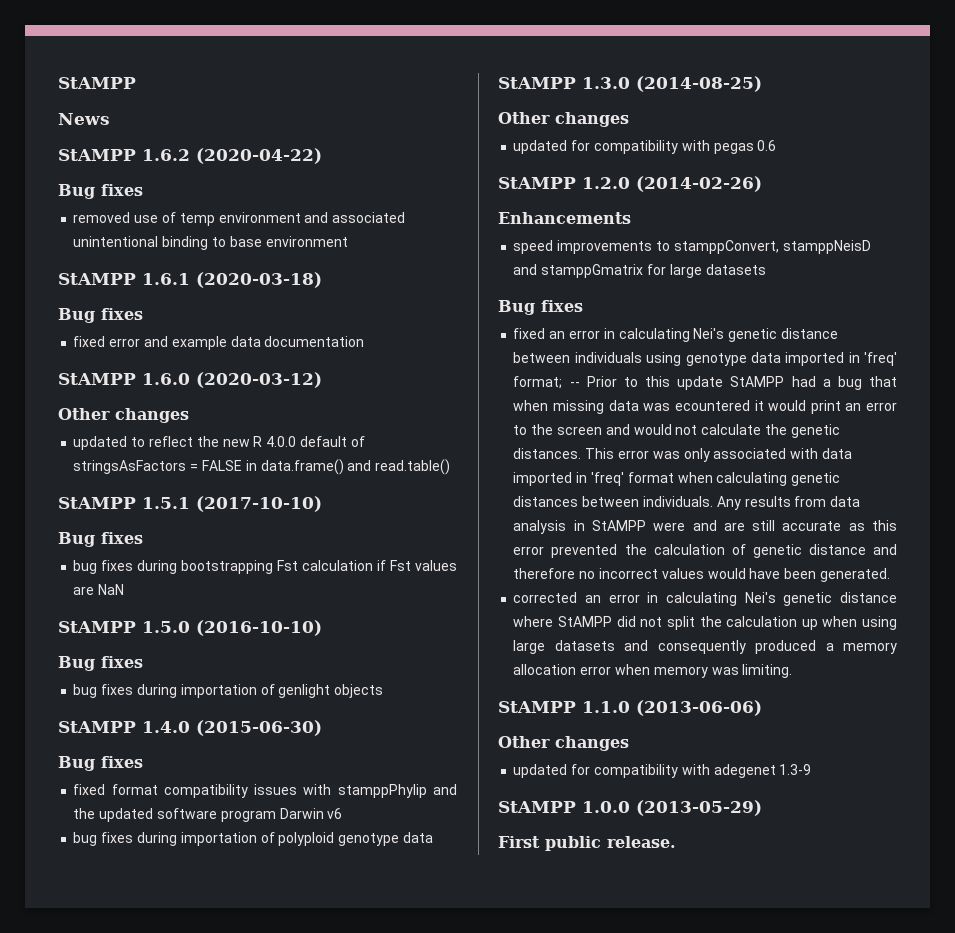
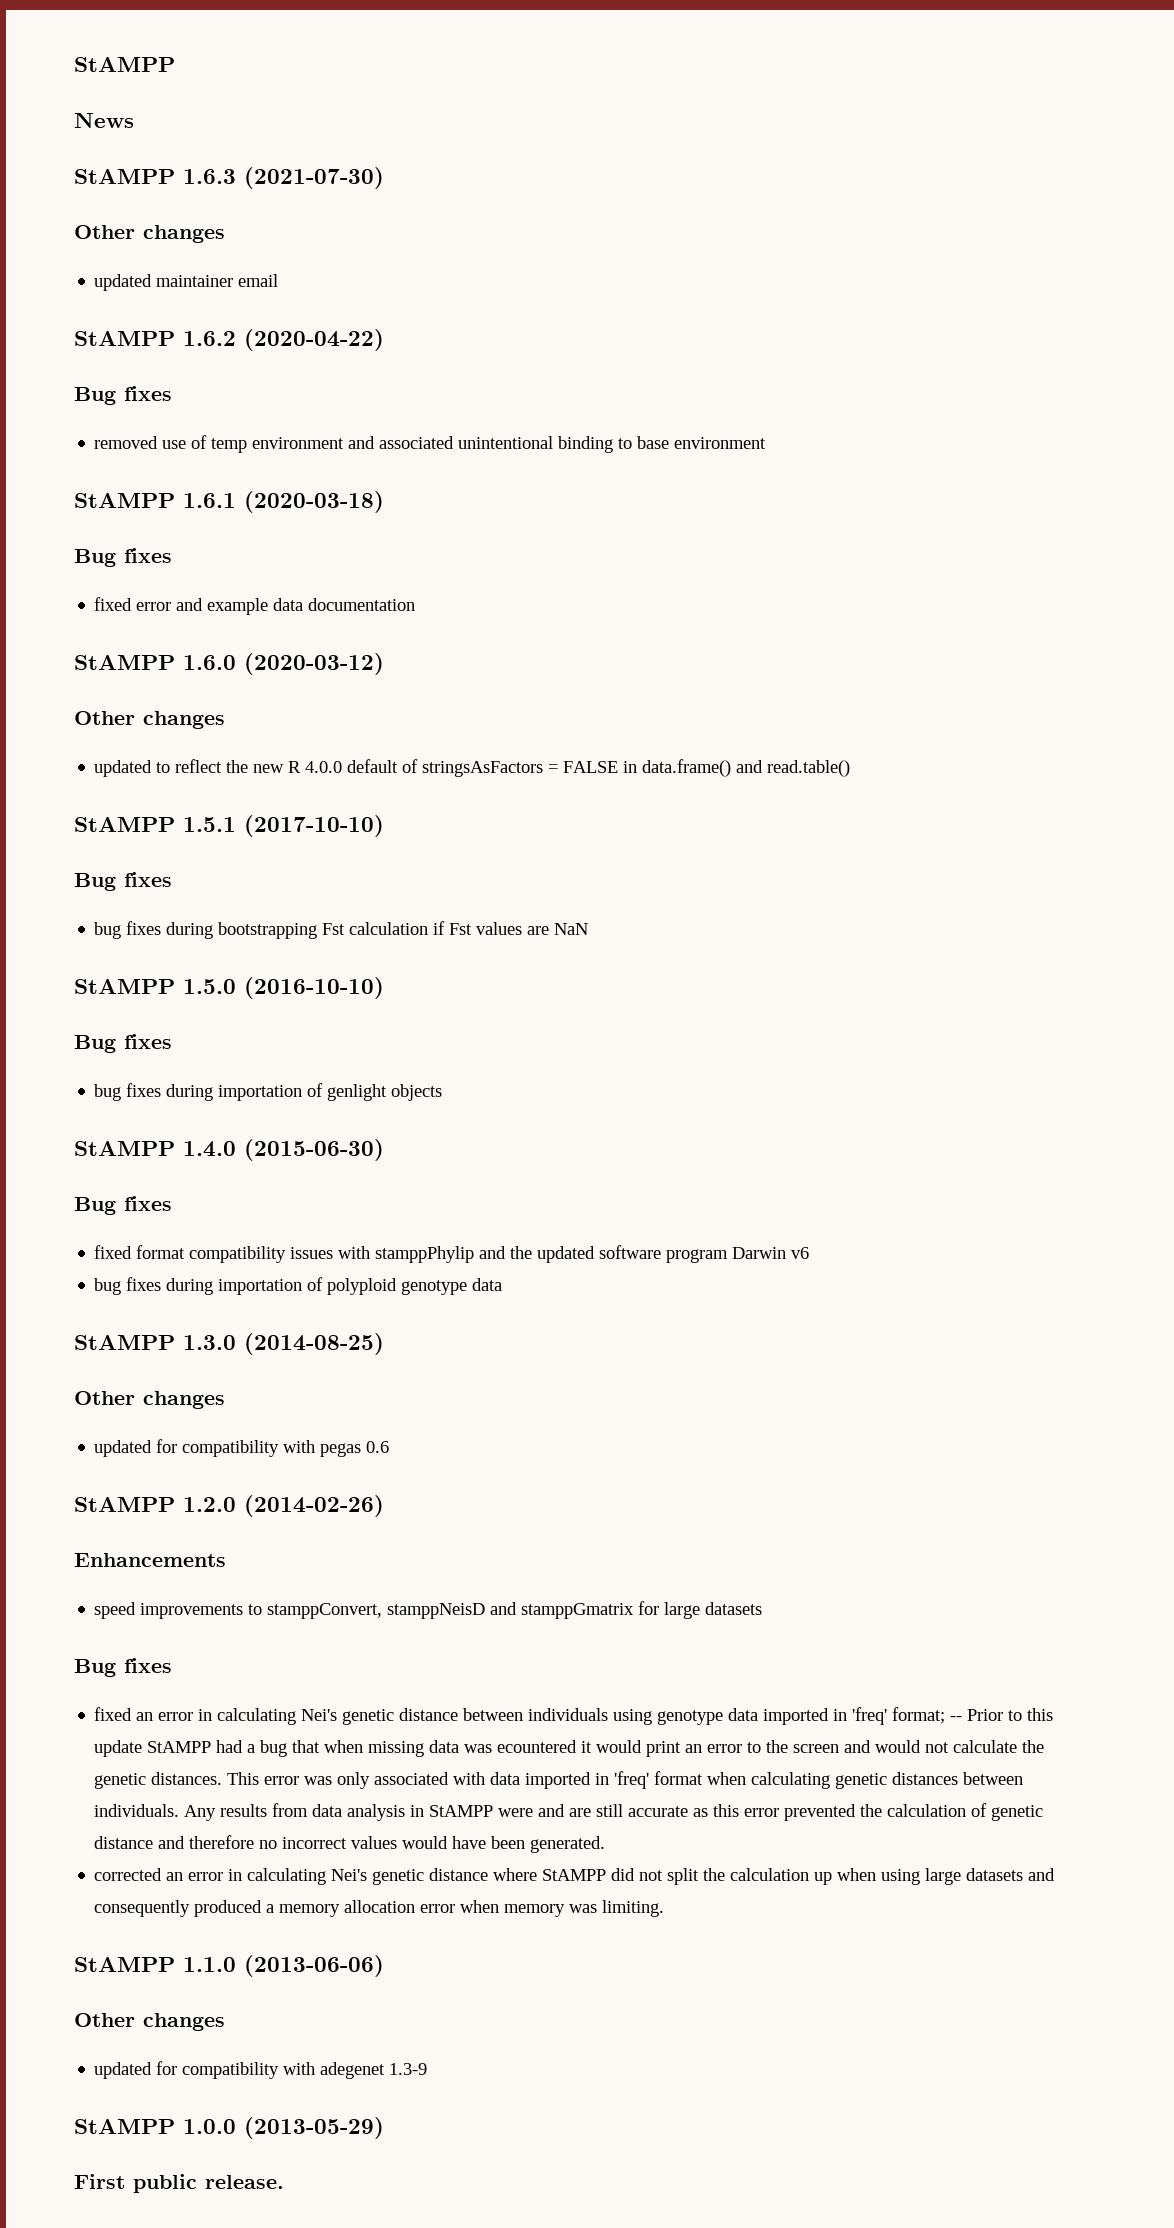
+ StAMPP 1.6.3 (2021-07-30)
+ Other changes
+ updated maintainer email

